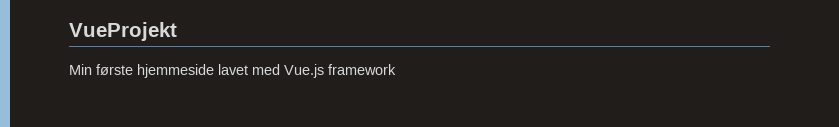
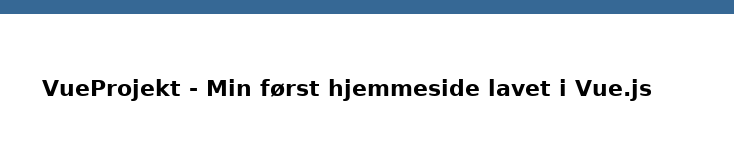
- VueProjekt
- Min første hjemmeside lavet med Vue.js framework
+ VueProjekt - Min først hjemmeside lavet i Vue.js

